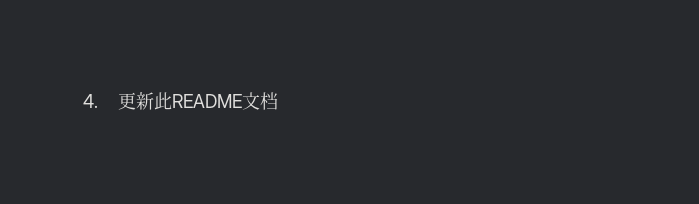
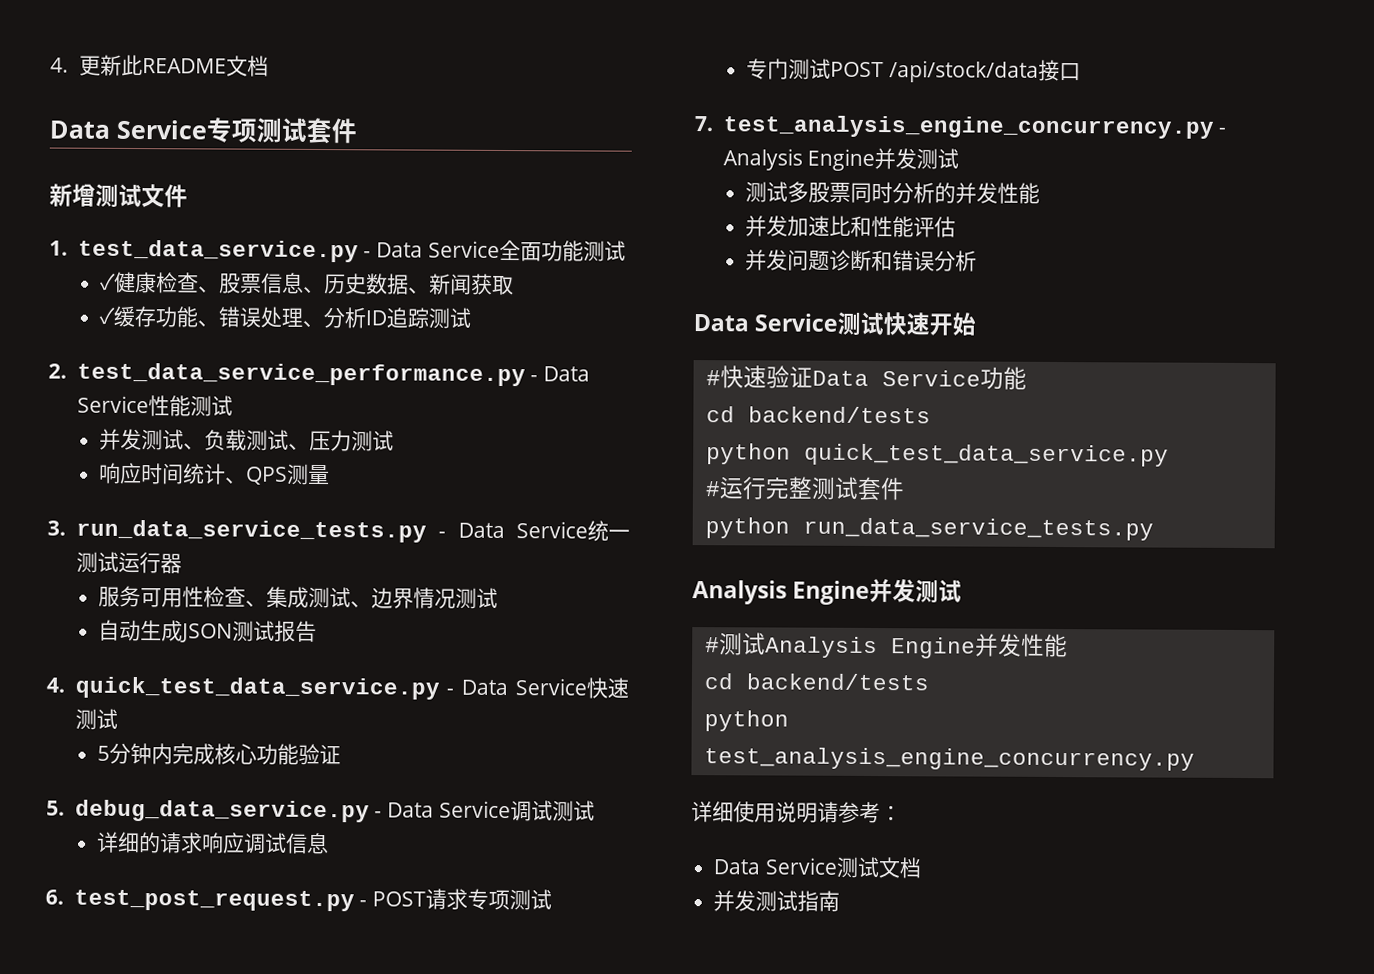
+ Data Service专项测试套件
+ 新增测试文件
+ 1. test_data_service.py - Data Service全面功能测试
+ ✓健康检查、股票信息、历史数据、新闻获取
+ ✓缓存功能、错误处理、分析ID追踪测试
+ 2. test_data_service_performance.py - Data Service性能测试
+ 并发测试、负载测试、压力测试
+ 响应时间统计、QPS测量
+ 3. run_data_service_tests.py - Data Service统一测试运行器
+ 服务可用性检查、集成测试、边界情况测试
+ 自动生成JSON测试报告
+ 4. quick_test_data_service.py - Data Service快速测试
+ 5分钟内完成核心功能验证
+ 5. debug_data_service.py - Data Service调试测试
+ 详细的请求响应调试信息
+ 6. test_post_request.py - POST请求专项测试
+ 专门测试POST /api/stock/data接口
+ 7. test_analysis_engine_concurrency.py - Analysis Engine并发测试
+ 测试多股票同时分析的并发性能
+ 并发加速比和性能评估
+ 并发问题诊断和错误分析
+ Data Service测试快速开始
+ #快速验证Data Service功能
+ cd backend/tests
+ python quick_test_data_service.py
+ #运行完整测试套件
+ python run_data_service_tests.py
+ Analysis Engine并发测试
+ #测试Analysis Engine并发性能
+ cd backend/tests
+ python test_analysis_engine_concurrency.py
+ 详细使用说明请参考：
+ Data Service测试文档
+ 并发测试指南

